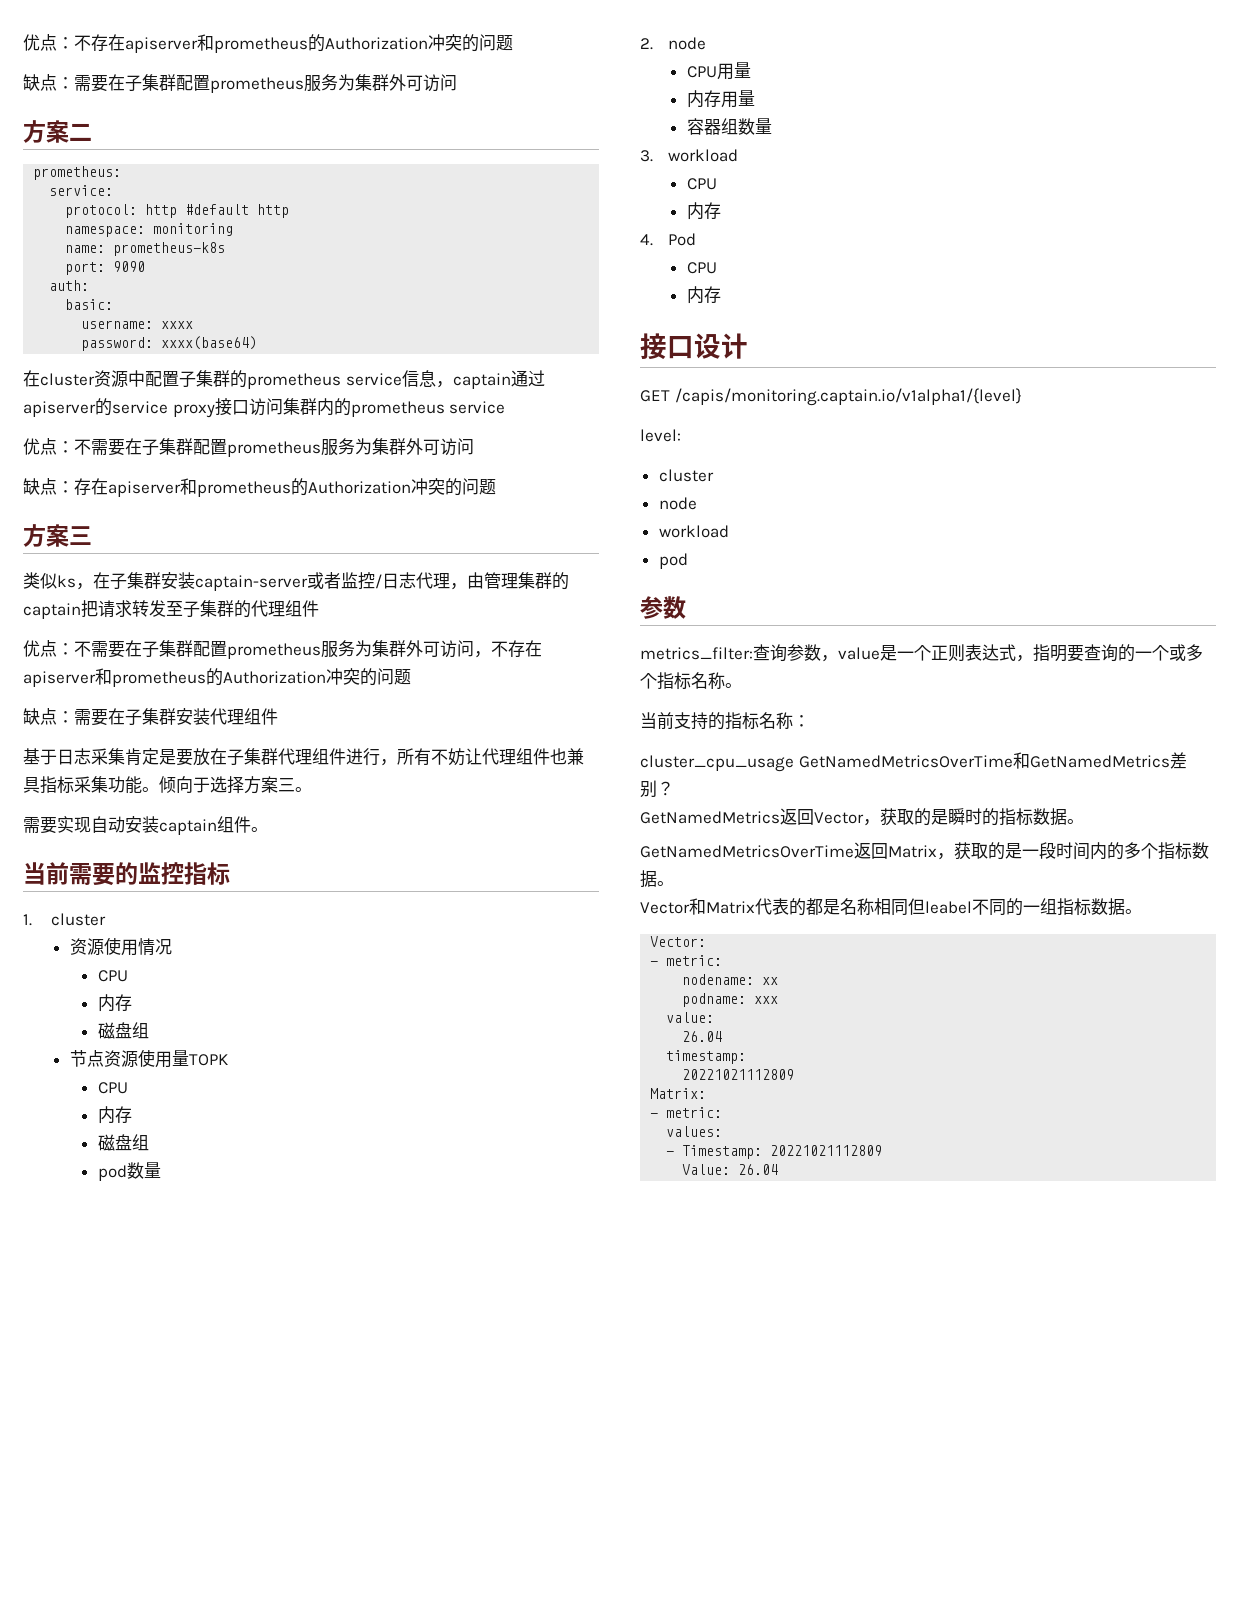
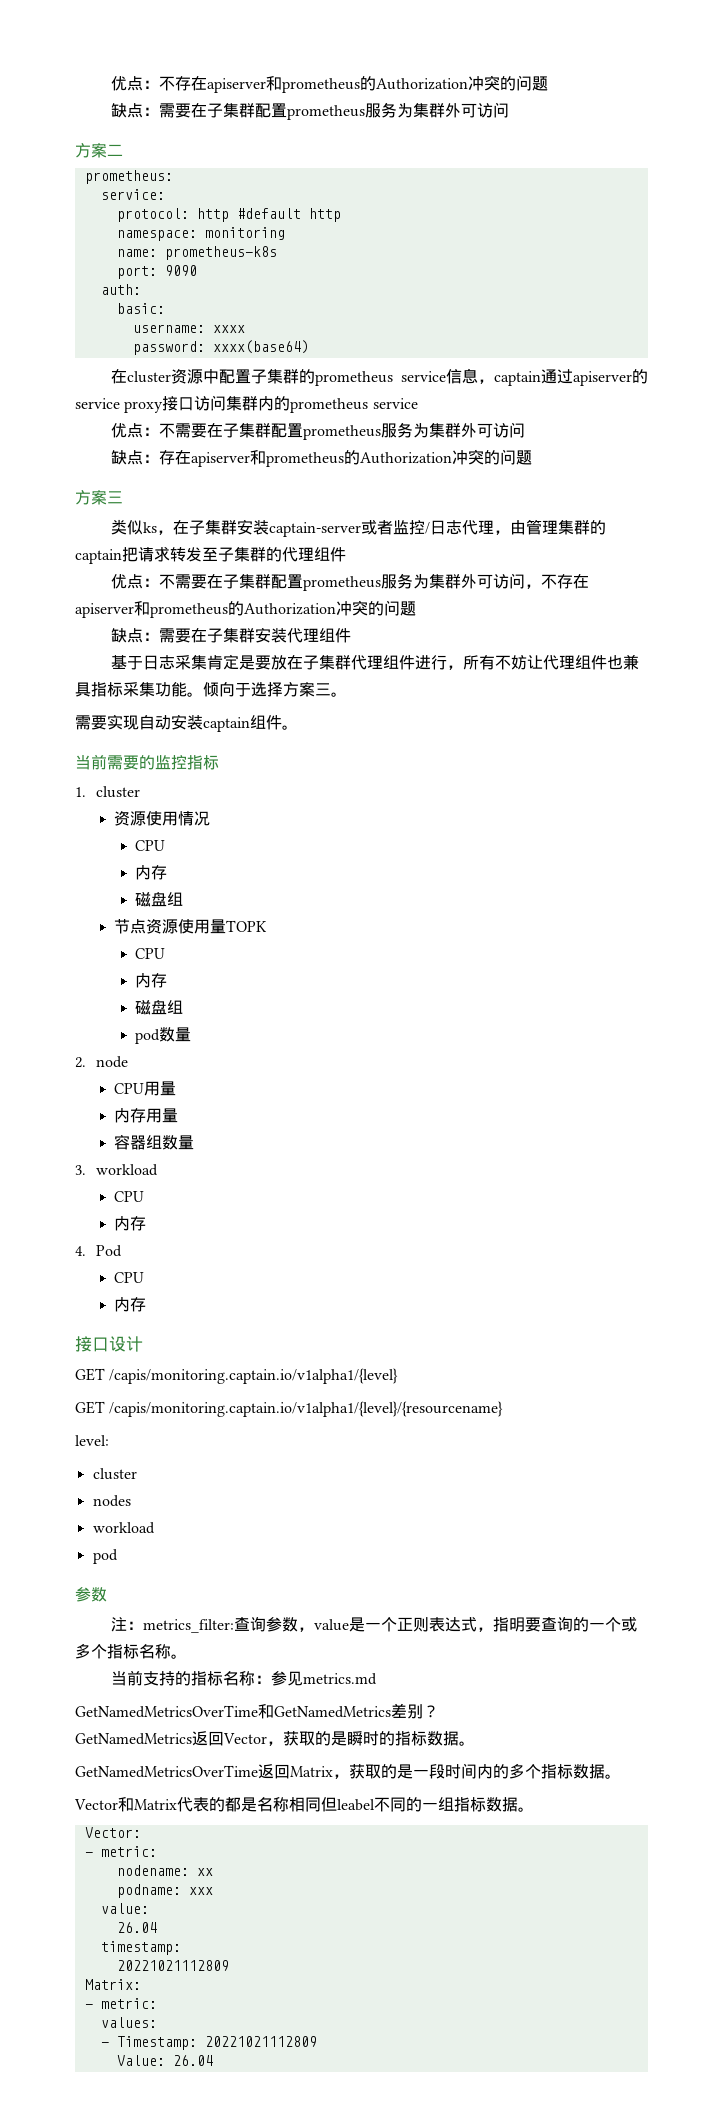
+ GET /capis/monitoring.captain.io/v1alpha1/{level}/{resourcename}
  level:
  cluster
- node
+ nodes
- metrics_filter:查询参数，value是一个正则表达式，指明要查询的一个或多个指标名称。
+ 注：metrics_filter:查询参数，value是一个正则表达式，指明要查询的一个或多个指标名称。
- 当前支持的指标名称：
- cluster_cpu_usage GetNamedMetricsOverTime和GetNamedMetrics差别？
+ 当前支持的指标名称：参见metrics.md
+ GetNamedMetricsOverTime和GetNamedMetrics差别？

